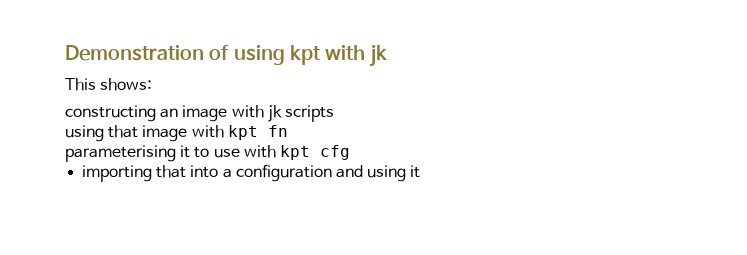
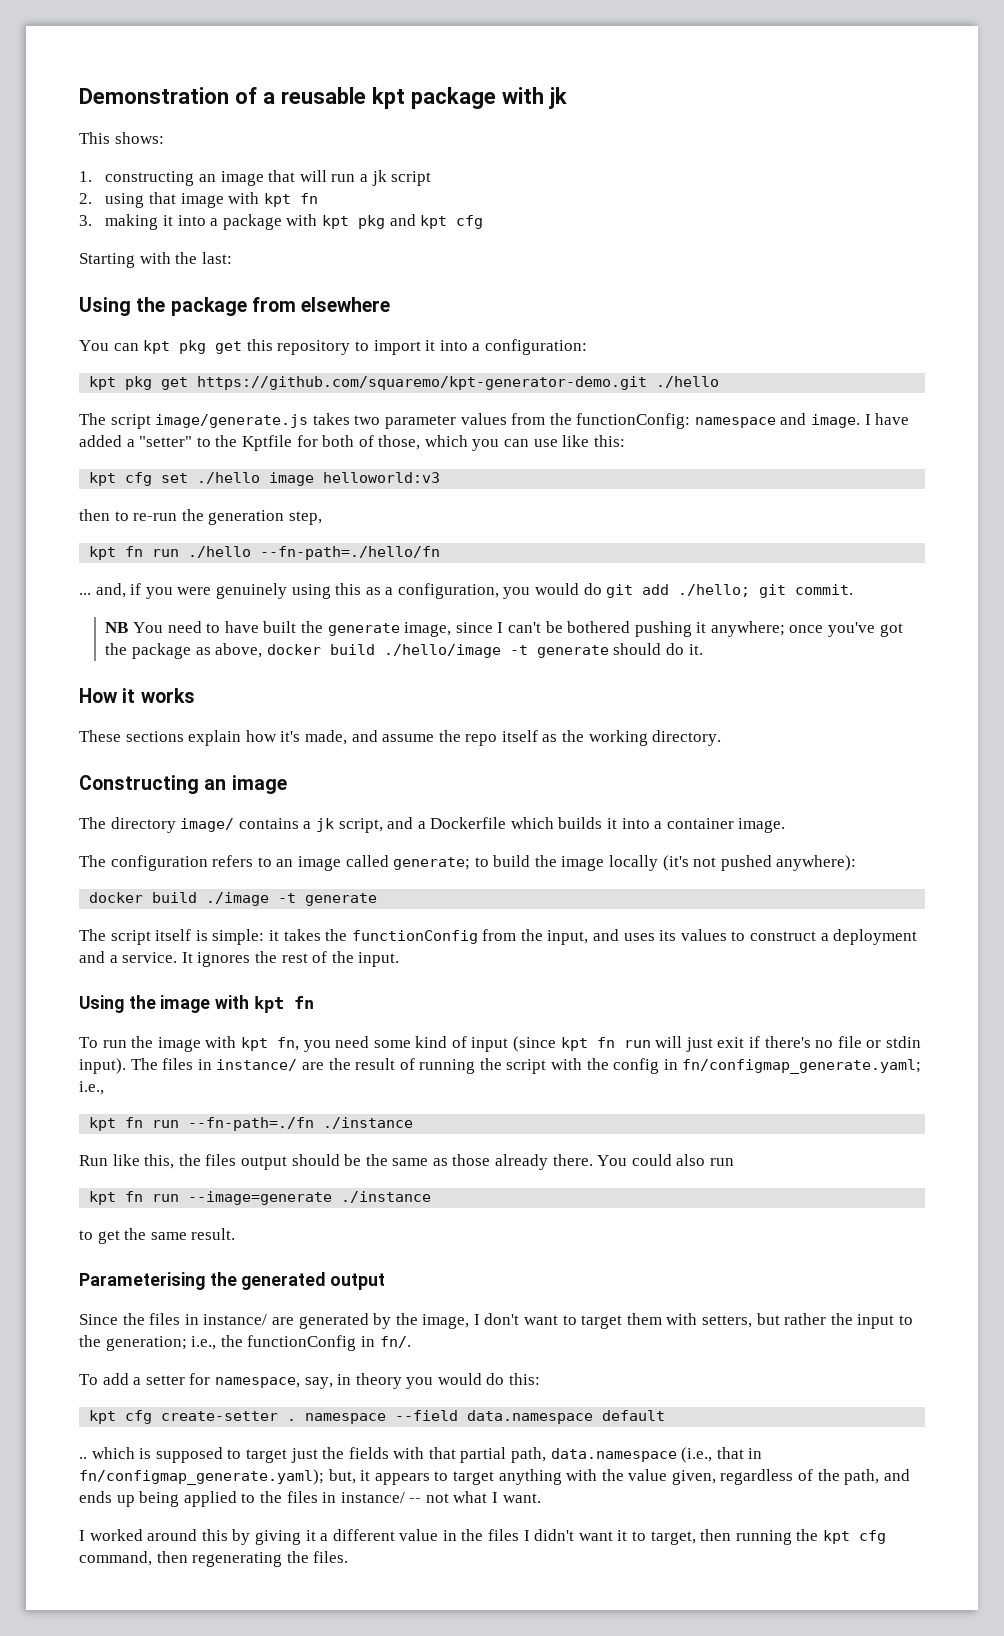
- Demonstration of using kpt with jk
+ Demonstration of a reusable kpt package with jk
- constructing an image with jk scripts
- using that image with kpt fn
+ 1. constructing an image that will run a jk script
+ 2. using that image with kpt fn
- parameterising it to use with kpt cfg
- importing that into a configuration and using it
+ 3. making it into a package with kpt pkg and kpt cfg
+ Starting with the last:
+ Using the package from elsewhere
+ You can kpt pkg get this repository to import it into a configuration:
+ kpt pkg get https://github.com/squaremo/kpt-generator-demo.git ./hello
+ The script image/generate.js takes two parameter values from the functionConfig: namespace and image. I have added a "setter" to the Kptfile for both of those, which you can use like this:
+ kpt cfg set ./hello image helloworld:v3
+ then to re-run the generation step,
+ kpt fn run ./hello --fn-path=./hello/fn
+ ... and, if you were genuinely using this as a configuration, you would do git add ./hello; git commit.
+ NB You need to have built the generate image, since I can't be bothered pushing it anywhere; once you've got the package as above, docker build ./hello/image -t generate should do it.
+ How it works
+ These sections explain how it's made, and assume the repo itself as the working directory.
+ Constructing an image
+ The directory image/ contains a jk script, and a Dockerfile which builds it into a container image.
+ The configuration refers to an image called generate; to build the image locally (it's not pushed anywhere):
+ docker build ./image -t generate
+ The script itself is simple: it takes the functionConfig from the input, and uses its values to construct a deployment and a service. It ignores the rest of the input.
+ Using the image with kpt fn
+ To run the image with kpt fn, you need some kind of input (since kpt fn run will just exit if there's no file or stdin input). The files in instance/ are the result of running the script with the config in fn/configmap_generate.yaml; i.e.,
+ kpt fn run --fn-path=./fn ./instance
+ Run like this, the files output should be the same as those already there. You could also run
+ kpt fn run --image=generate ./instance
+ to get the same result.
+ Parameterising the generated output
+ Since the files in instance/ are generated by the image, I don't want to target them with setters, but rather the input to the generation; i.e., the functionConfig in fn/.
+ To add a setter for namespace, say, in theory you would do this:
+ kpt cfg create-setter . namespace --field data.namespace default
+ .. which is supposed to target just the fields with that partial path, data.namespace (i.e., that in fn/configmap_generate.yaml); but, it appears to target anything with the value given, regardless of the path, and ends up being applied to the files in instance/ -- not what I want.
+ I worked around this by giving it a different value in the files I didn't want it to target, then running the kpt cfg command, then regenerating the files.

